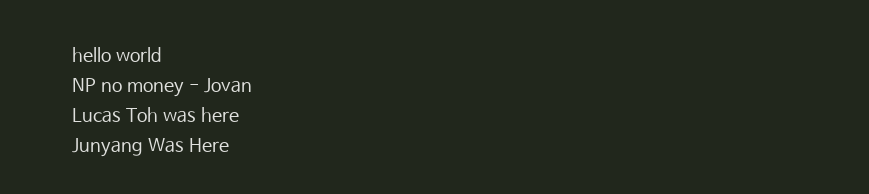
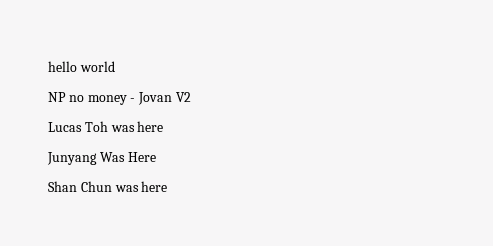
- NP no money - Jovan
+ NP no money - Jovan V2
+ Shan Chun was here

